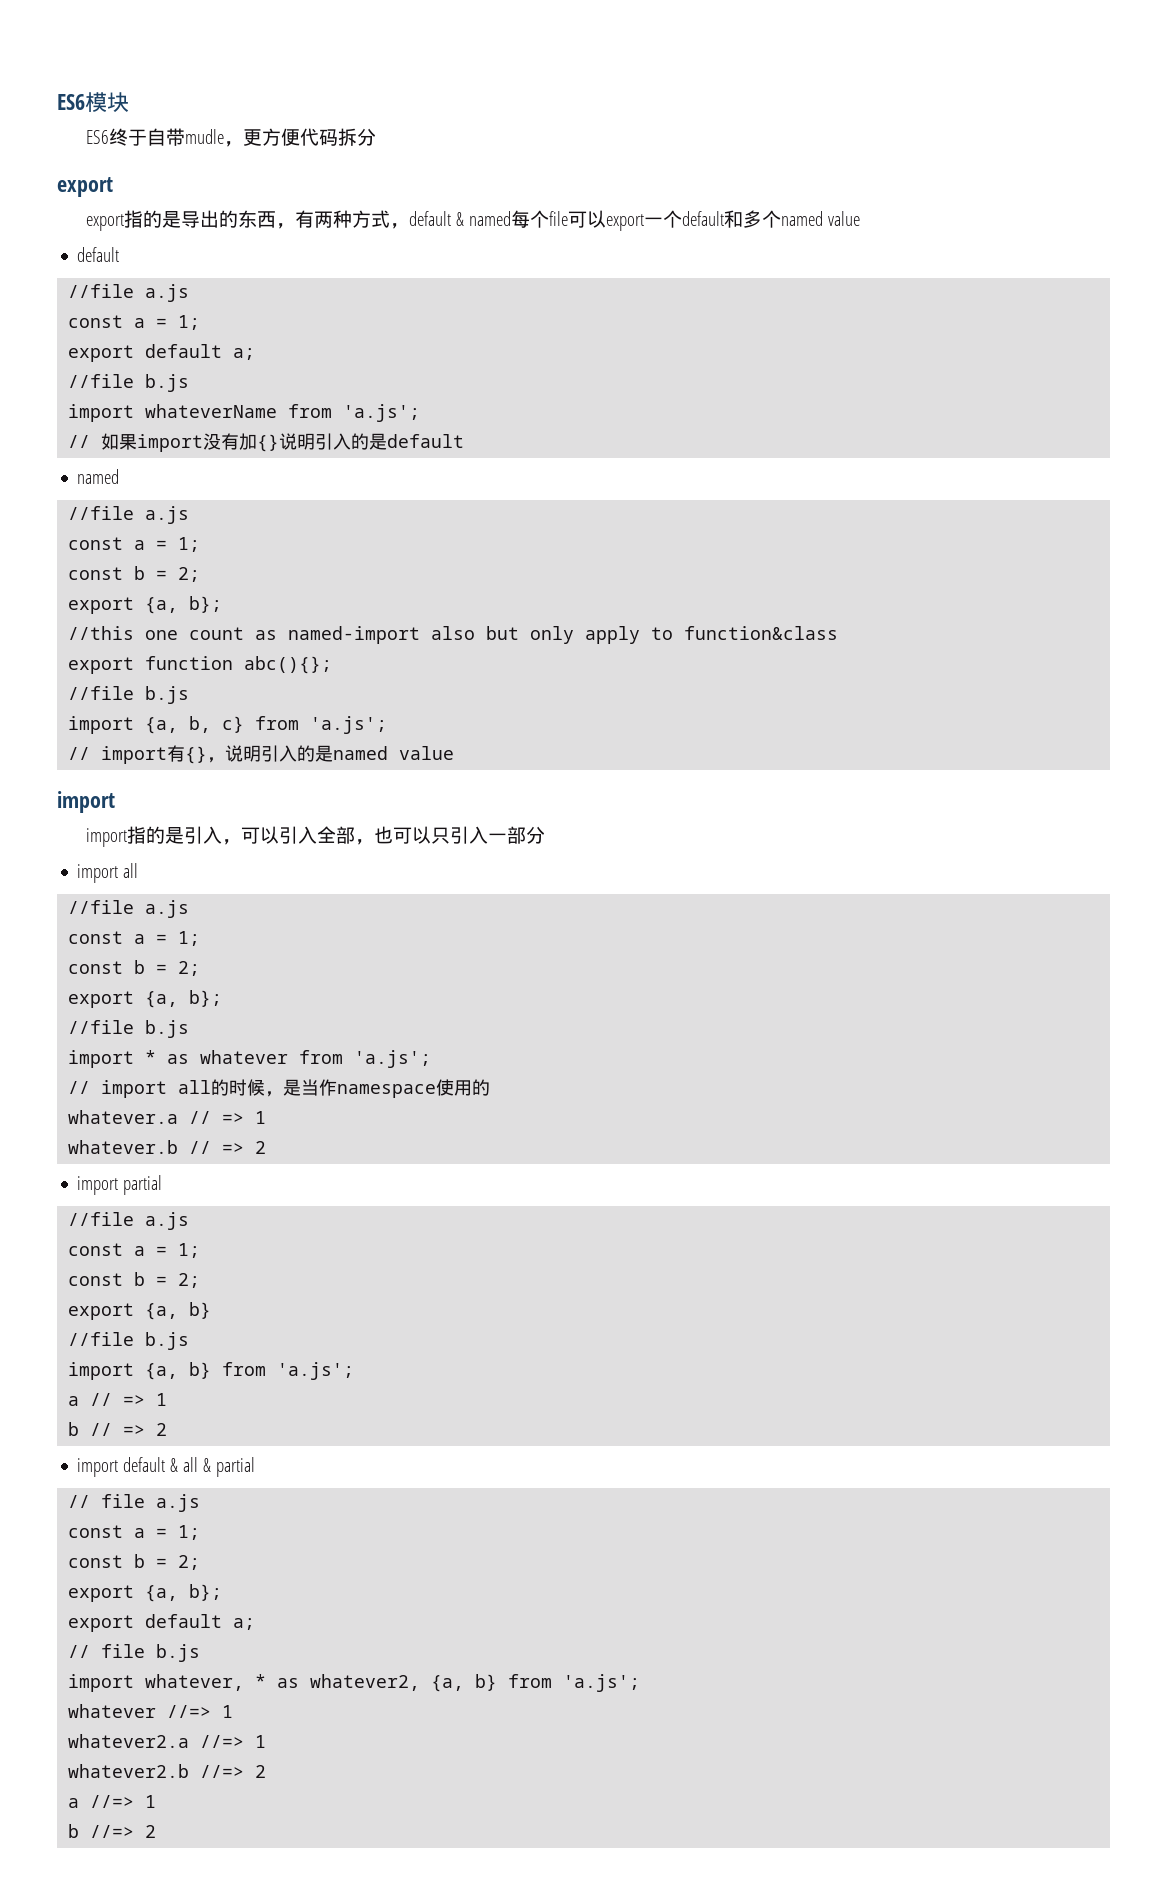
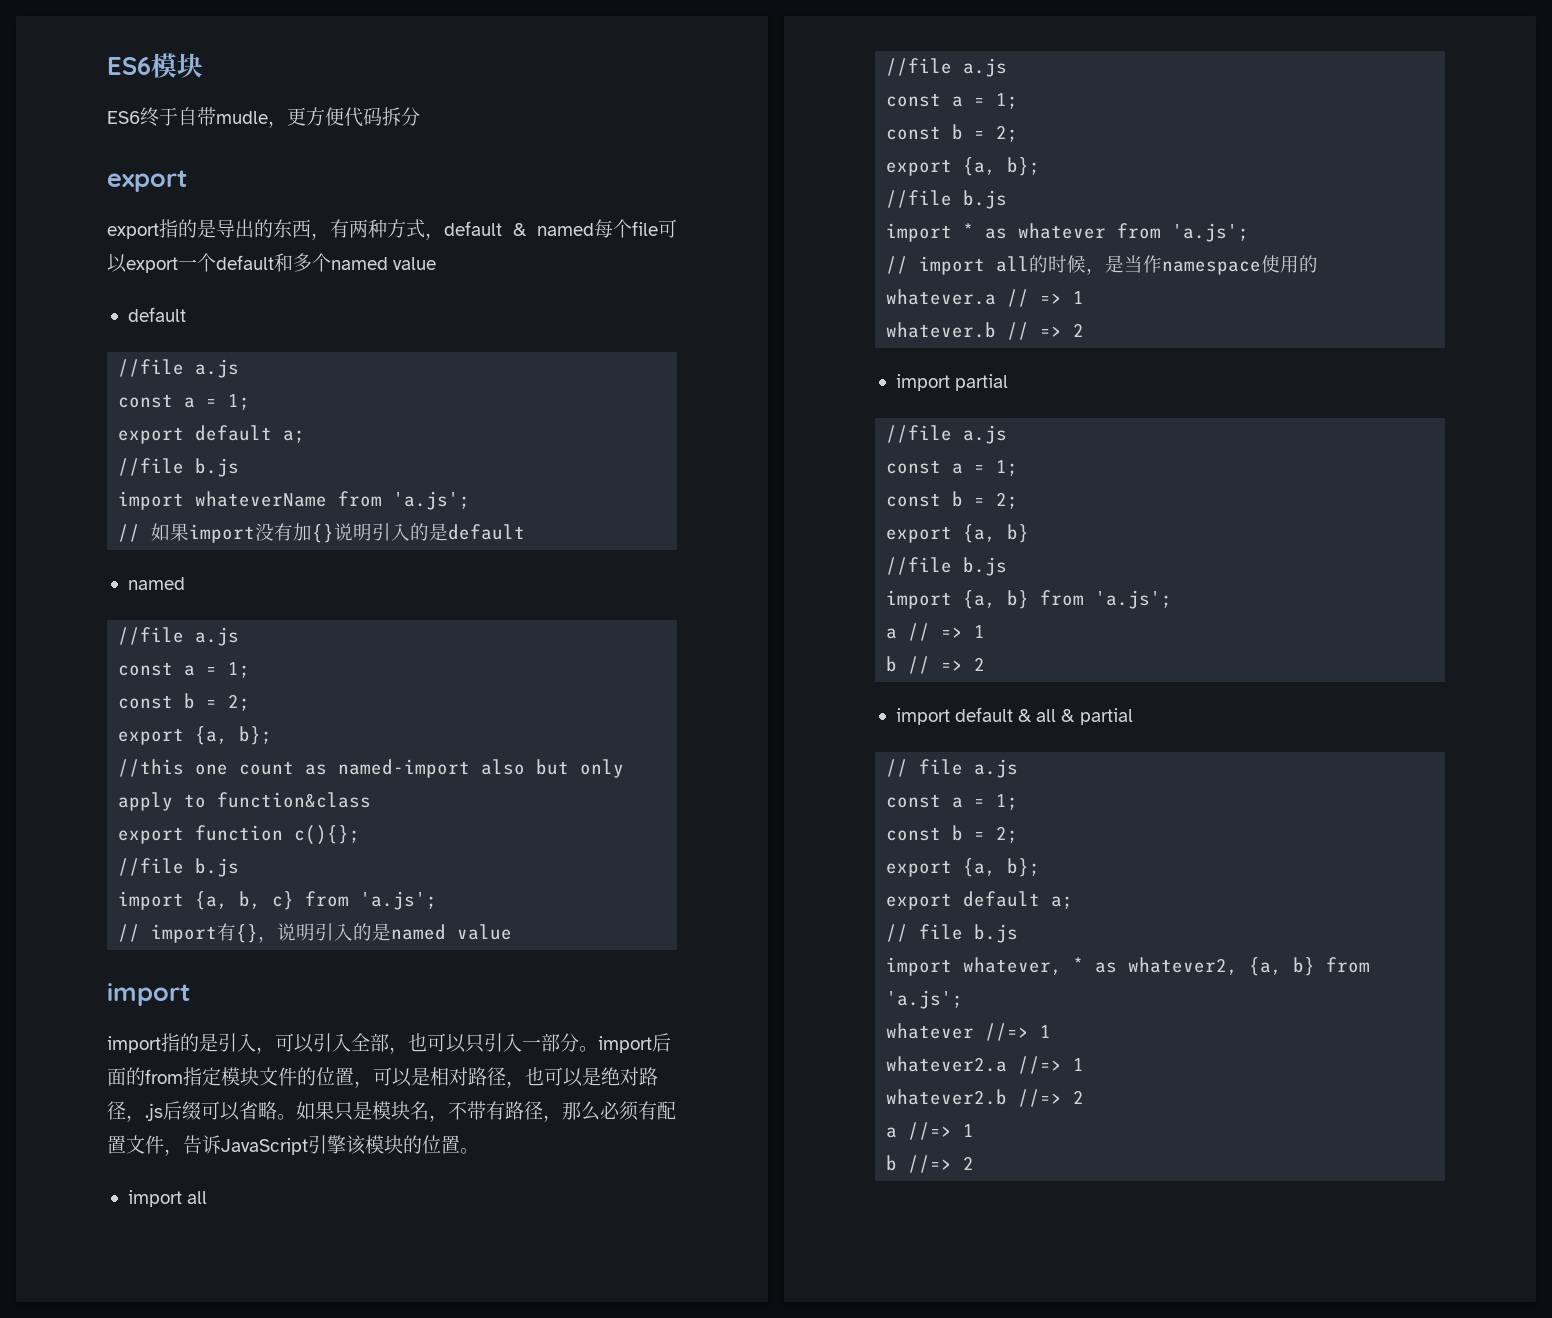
- export function abc(){};
+ export function c(){};
- import指的是引入，可以引入全部，也可以只引入一部分
+ import指的是引入，可以引入全部，也可以只引入一部分。import后面的from指定模块文件的位置，可以是相对路径，也可以是绝对路径，.js后缀可以省略。如果只是模块名，不带有路径，那么必须有配置文件，告诉JavaScript引擎该模块的位置。

